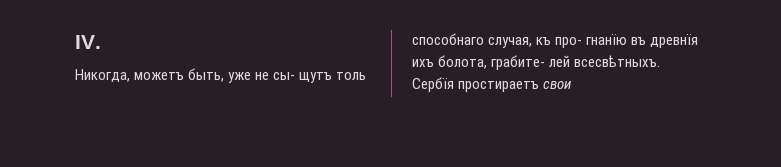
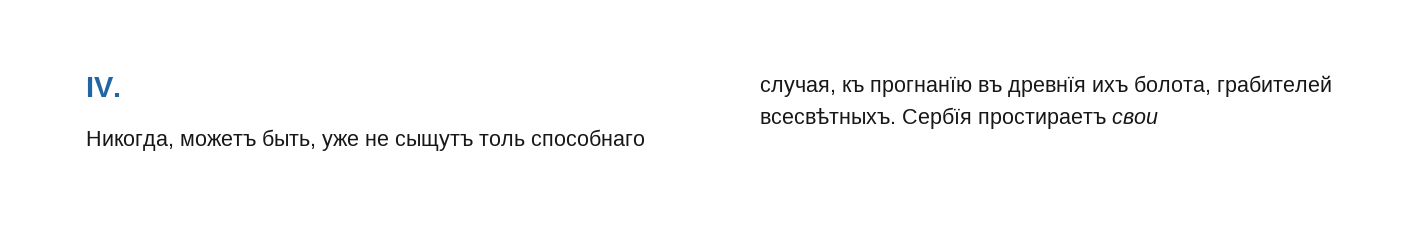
- Никогда, можетъ быть, уже не сы- щутъ толь способнаго случая, къ про- гнанїю въ древнїя ихъ болота, грабите- лей всесвѣтныхъ.
+ Никогда, можетъ быть, уже не сыщутъ толь способнаго случая, къ прогнанїю въ древнїя ихъ болота, грабителей всесвѣтныхъ.

